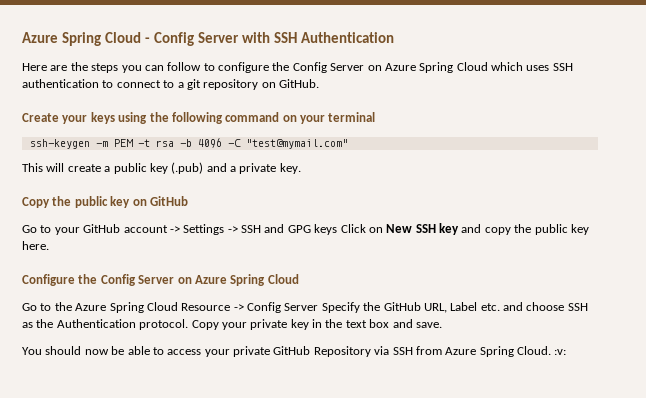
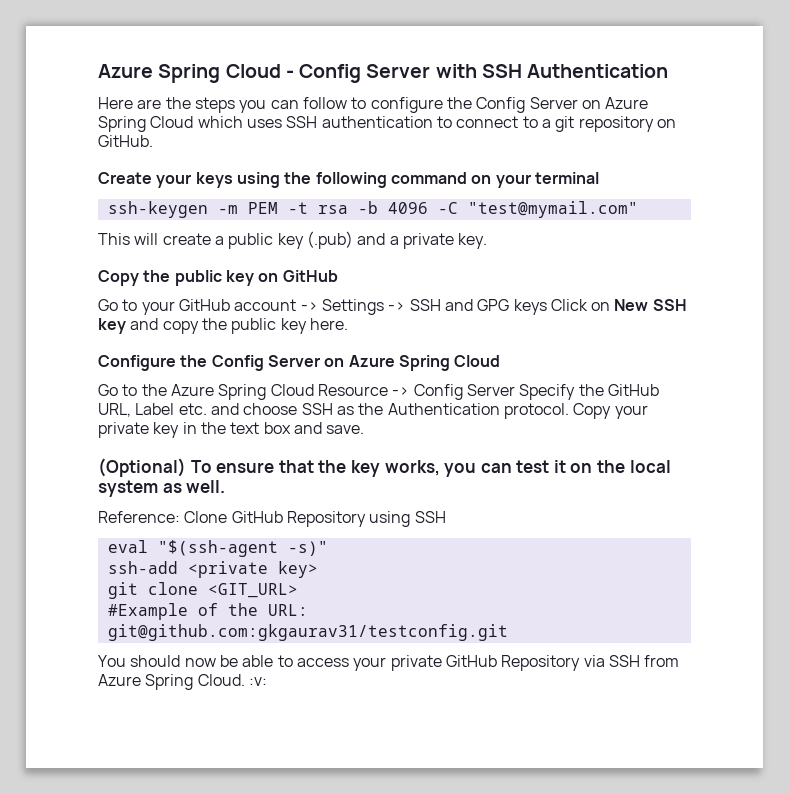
+ (Optional) To ensure that the key works, you can test it on the local system as well.
+ Reference: Clone GitHub Repository using SSH
+ eval "$(ssh-agent -s)"
+ ssh-add <private key>
+ git clone <GIT_URL>
+ #Example of the URL: git@github.com:gkgaurav31/testconfig.git

